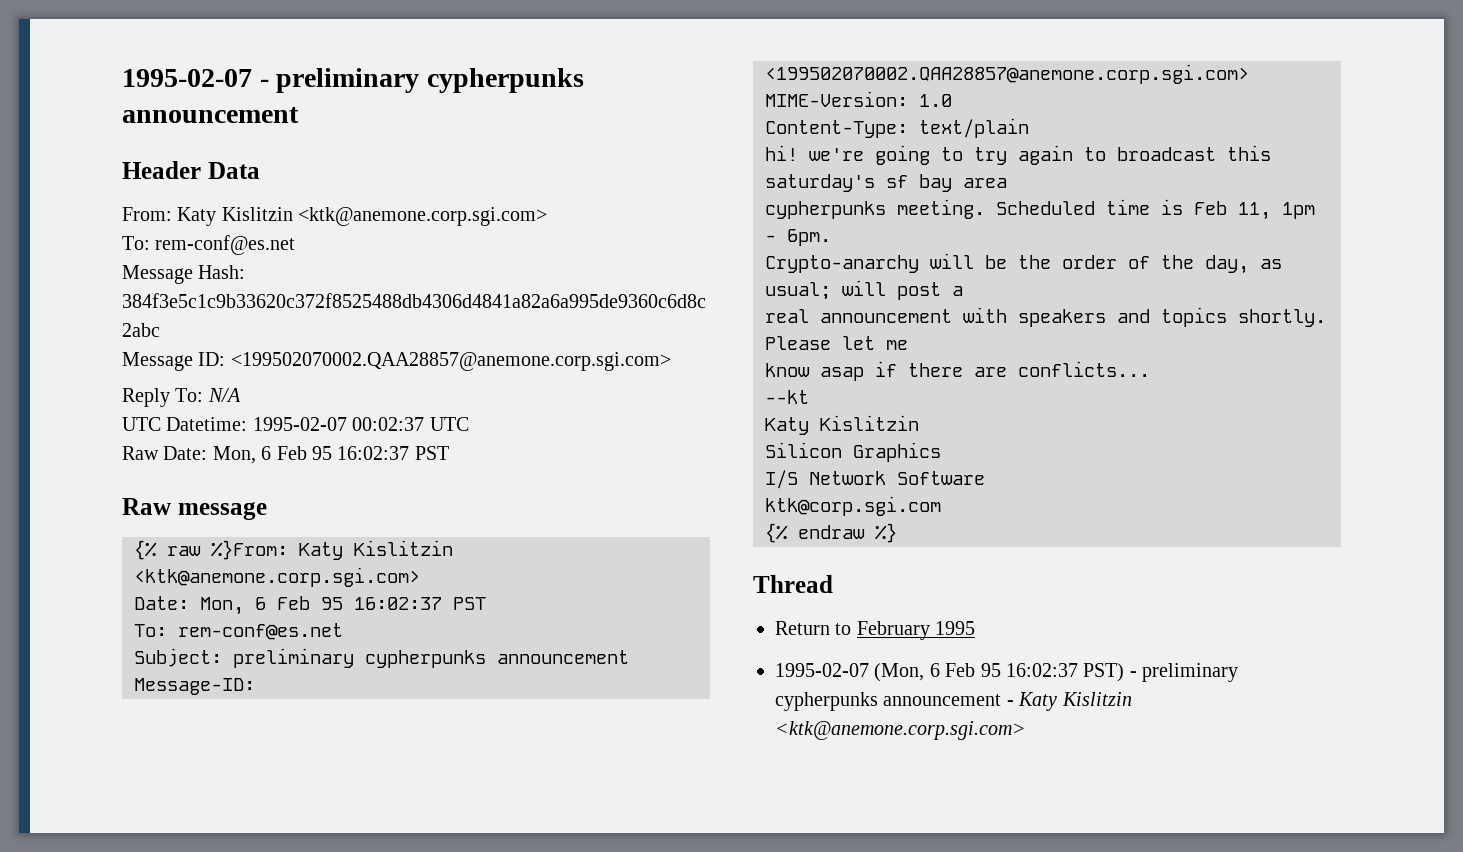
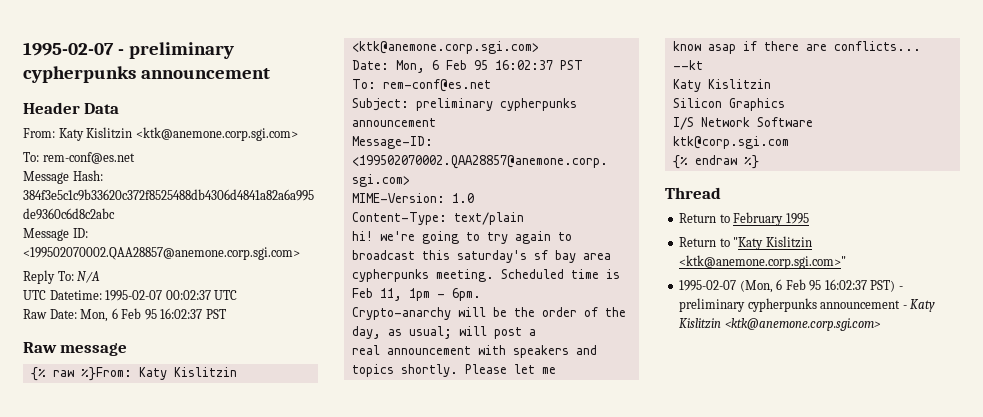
+ Return to "Katy Kislitzin <ktk@anemone.corp.sgi.com>"

